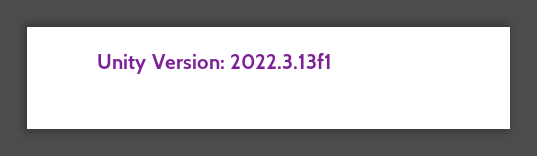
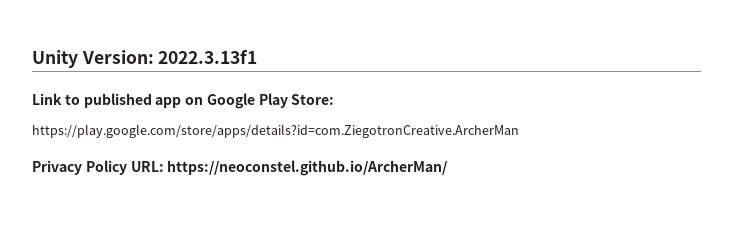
+ Link to published app on Google Play Store:
+ https://play.google.com/store/apps/details?id=com.ZiegotronCreative.ArcherMan
+ Privacy Policy URL: https://neoconstel.github.io/ArcherMan/

